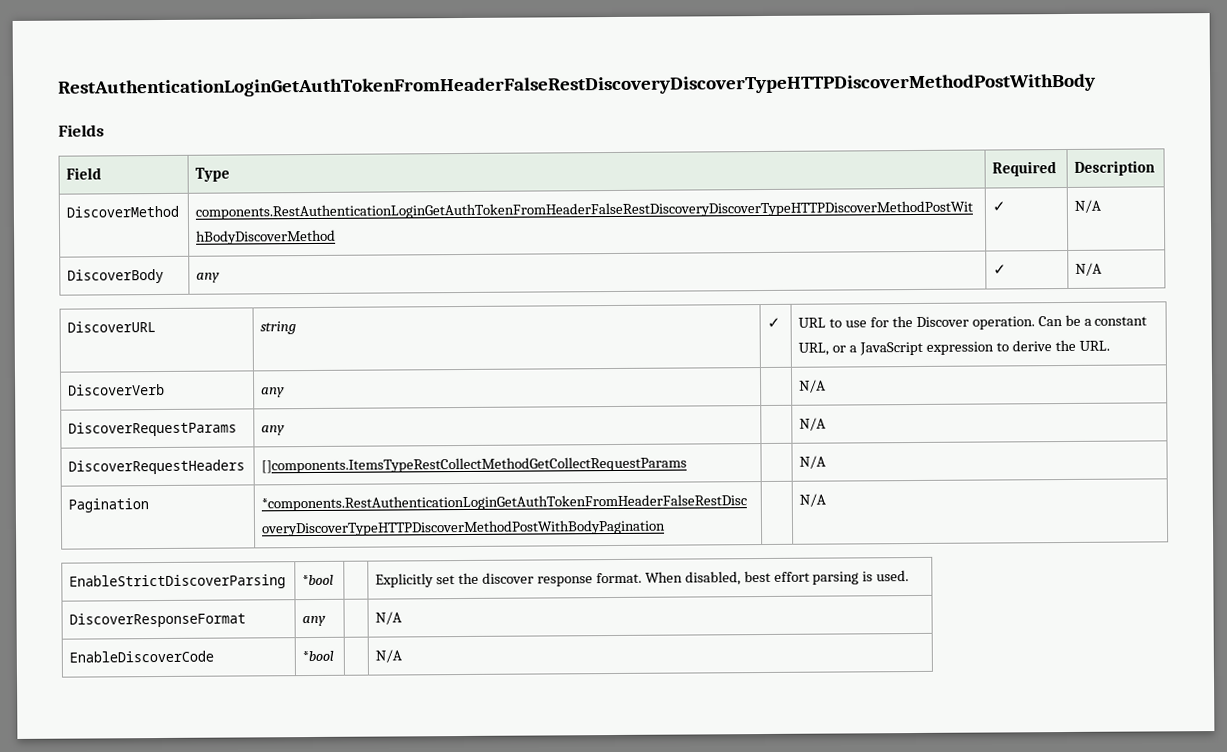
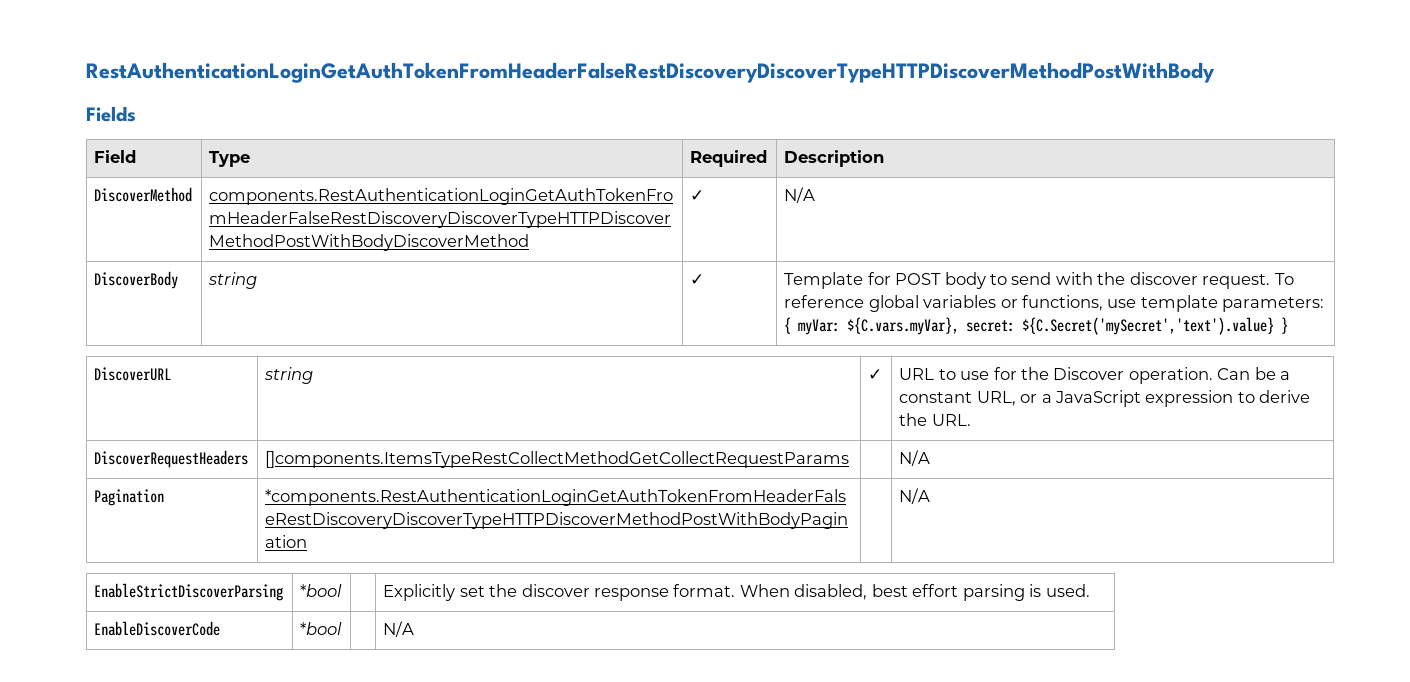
- DiscoverBody | any | ✓ | N/A
+ DiscoverBody | string | ✓ | Template for POST body to send with the discover request. To reference global variables or functions, use template parameters: { myVar: ${C.vars.myVar}, secret: ${C.Secret('mySecret','text').value} }
- DiscoverVerb | any | | N/A
- DiscoverRequestParams | any | | N/A
- DiscoverResponseFormat | any | | N/A

